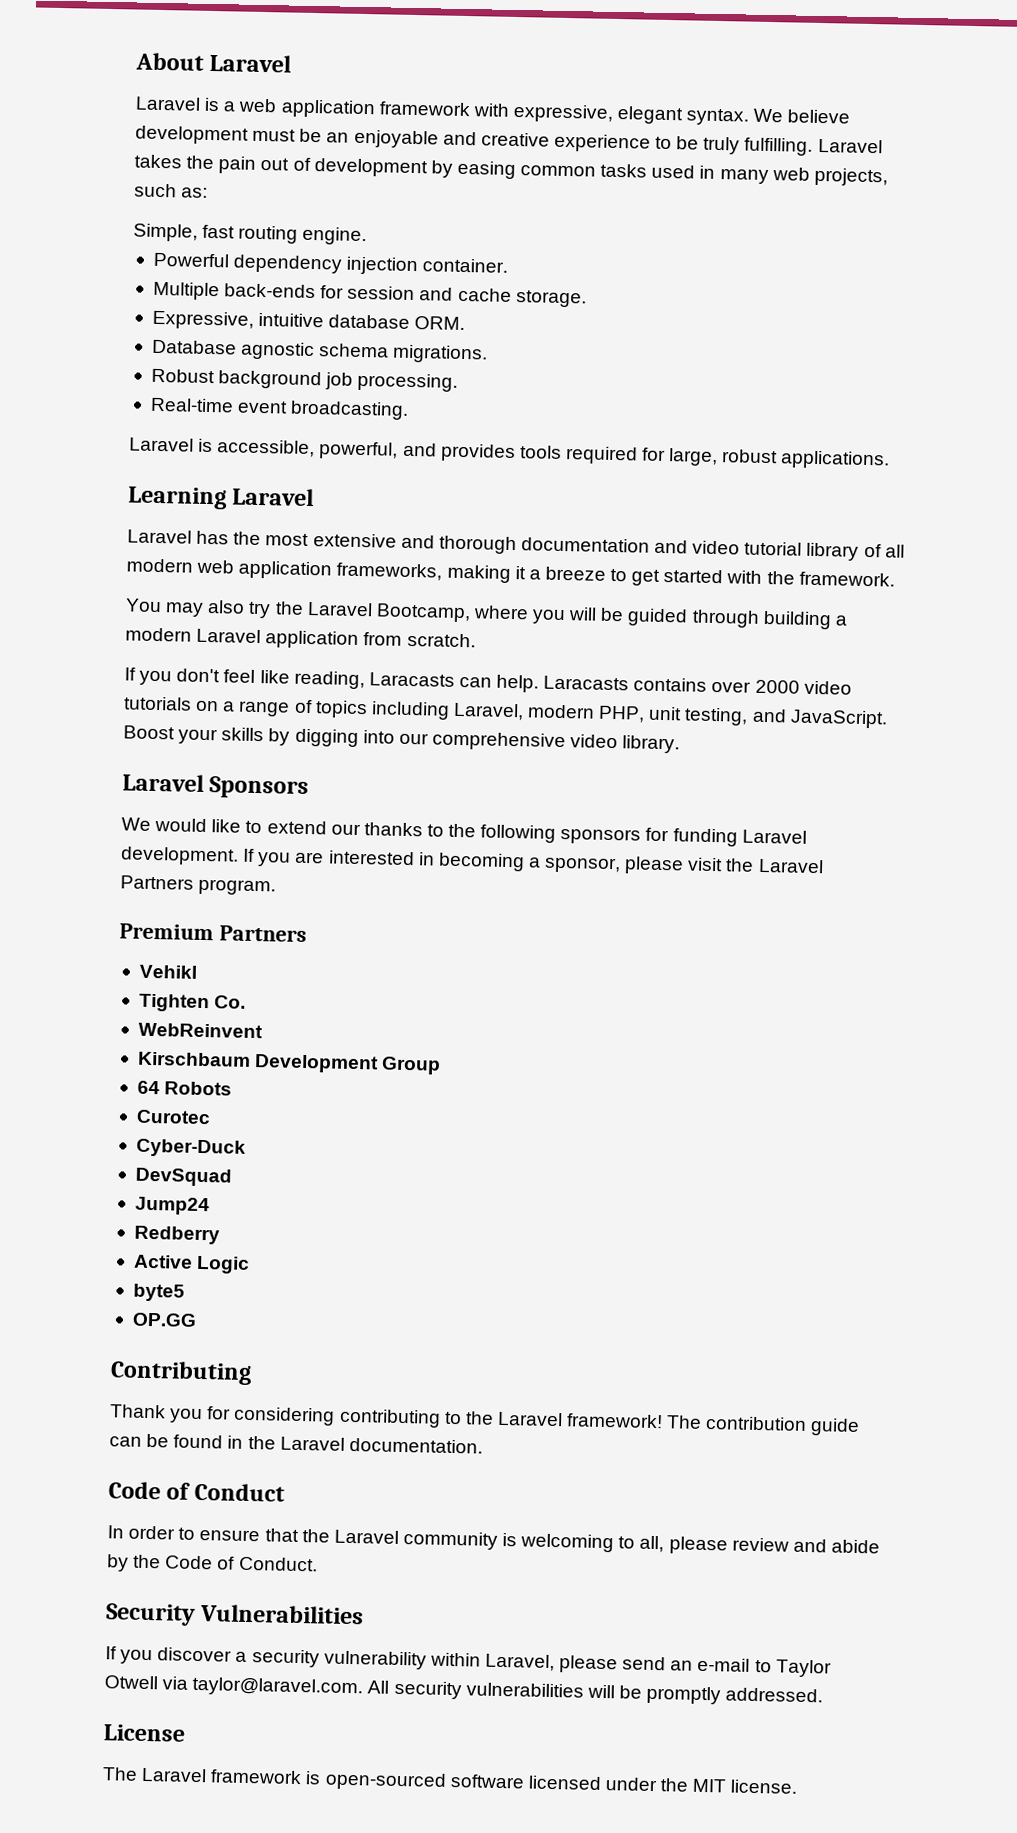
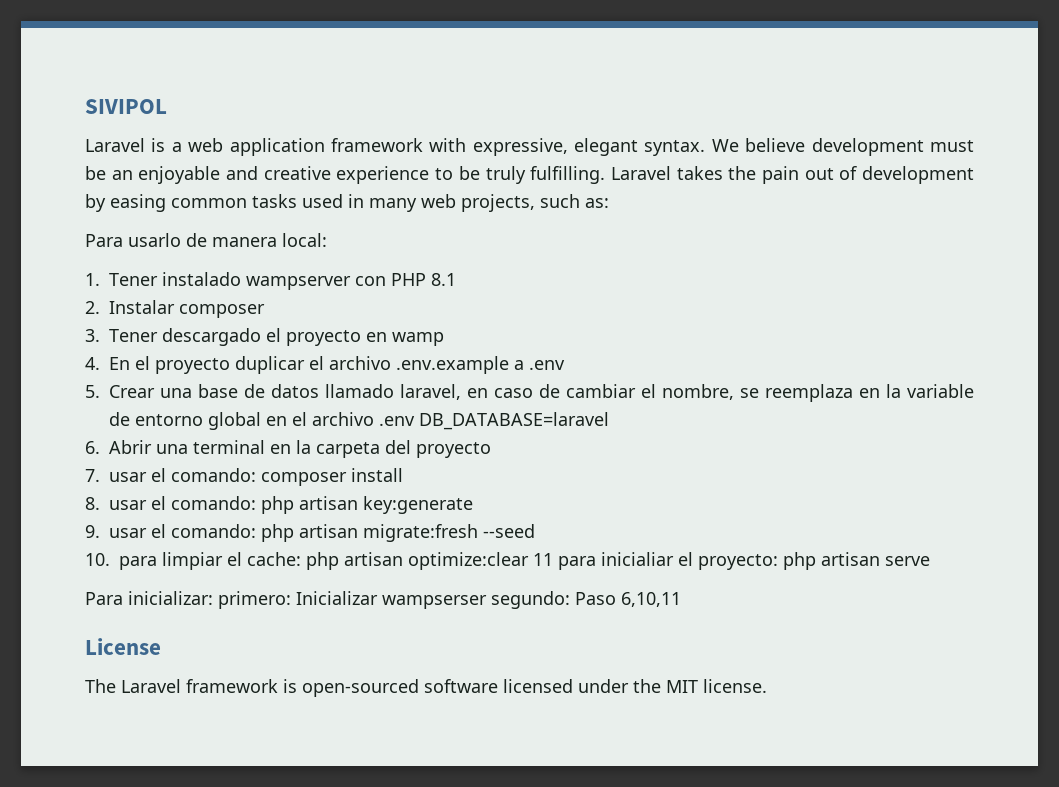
- About Laravel
+ SIVIPOL
- Simple, fast routing engine.
- Powerful dependency injection container.
- Multiple back-ends for session and cache storage.
- Expressive, intuitive database ORM.
- Database agnostic schema migrations.
- Robust background job processing.
- Real-time event broadcasting.
- Laravel is accessible, powerful, and provides tools required for large, robust applications.
- Learning Laravel
- Laravel has the most extensive and thorough documentation and video tutorial library of all modern web application frameworks, making it a breeze to get started with the framework.
- You may also try the Laravel Bootcamp, where you will be guided through building a modern Laravel application from scratch.
- If you don't feel like reading, Laracasts can help. Laracasts contains over 2000 video tutorials on a range of topics including Laravel, modern PHP, unit testing, and JavaScript. Boost your skills by digging into our comprehensive video library.
- Laravel Sponsors
- We would like to extend our thanks to the following sponsors for funding Laravel development. If you are interested in becoming a sponsor, please visit the Laravel Partners program.
- Premium Partners
- Vehikl
- Tighten Co.
- WebReinvent
- Kirschbaum Development Group
- 64 Robots
- Curotec
- Cyber-Duck
- DevSquad
- Jump24
- Redberry
- Active Logic
- byte5
- OP.GG
- Contributing
- Thank you for considering contributing to the Laravel framework! The contribution guide can be found in the Laravel documentation.
- Code of Conduct
- In order to ensure that the Laravel community is welcoming to all, please review and abide by the Code of Conduct.
- Security Vulnerabilities
- If you discover a security vulnerability within Laravel, please send an e-mail to Taylor Otwell via taylor@laravel.com. All security vulnerabilities will be promptly addressed.
+ Para usarlo de manera local:
+ 1. Tener instalado wampserver con PHP 8.1
+ 2. Instalar composer
+ 3. Tener descargado el proyecto en wamp
+ 4. En el proyecto duplicar el archivo .env.example a .env
+ 5. Crear una base de datos llamado laravel, en caso de cambiar el nombre, se reemplaza en la variable de entorno global en el archivo .env DB_DATABASE=laravel
+ 6. Abrir una terminal en la carpeta del proyecto
+ 7. usar el comando: composer install
+ 8. usar el comando: php artisan key:generate
+ 9. usar el comando: php artisan migrate:fresh --seed
+ 10. para limpiar el cache: php artisan optimize:clear 11 para inicialiar el proyecto: php artisan serve
+ Para inicializar: primero: Inicializar wampserser segundo: Paso 6,10,11

